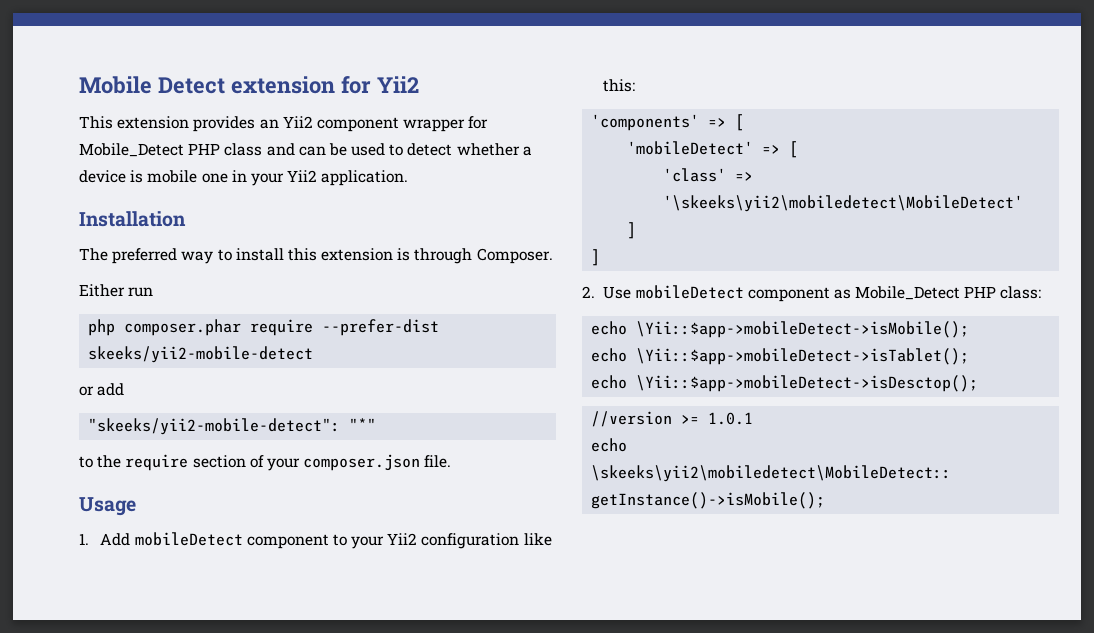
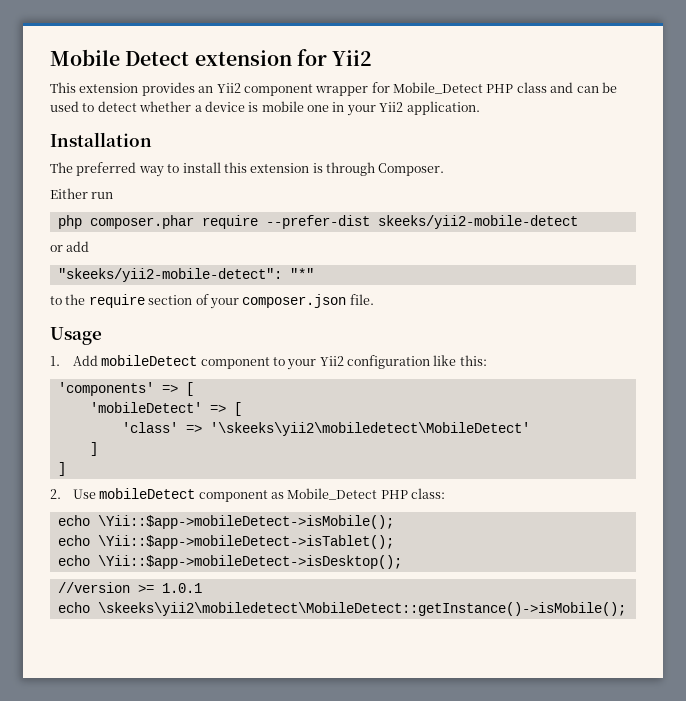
- echo \Yii::$app->mobileDetect->isDesctop();
+ echo \Yii::$app->mobileDetect->isDesktop();

